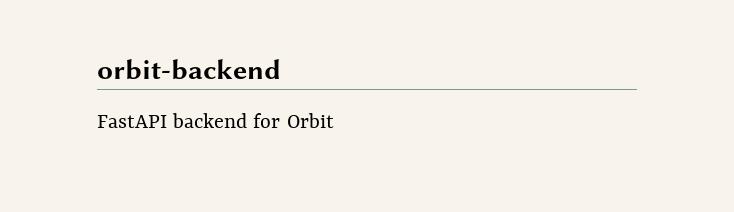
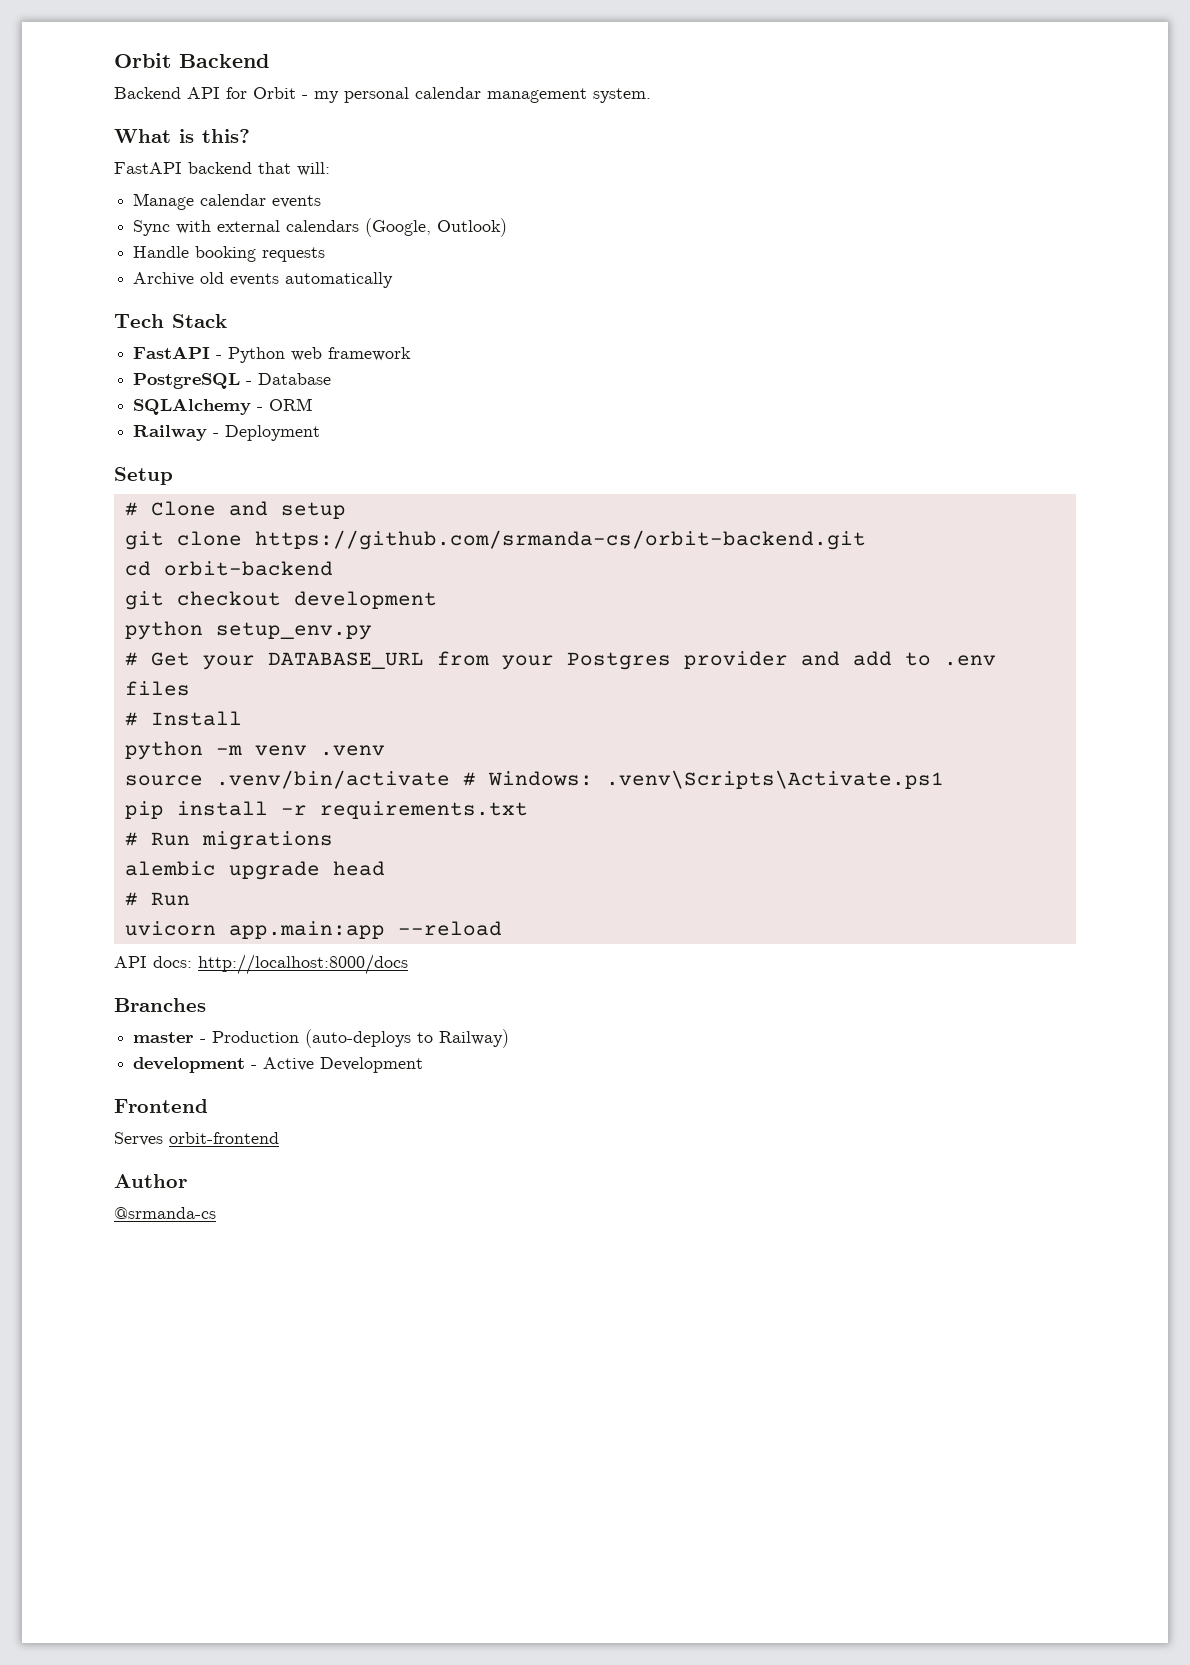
- orbit-backend
- FastAPI backend for Orbit
+ Orbit Backend
+ Backend API for Orbit - my personal calendar management system.
+ What is this?
+ FastAPI backend that will:
+ Manage calendar events
+ Sync with external calendars (Google, Outlook)
+ Handle booking requests
+ Archive old events automatically
+ Tech Stack
+ FastAPI - Python web framework
+ PostgreSQL - Database
+ SQLAlchemy - ORM
+ Railway - Deployment
+ Setup
+ # Clone and setup
+ git clone https://github.com/srmanda-cs/orbit-backend.git
+ cd orbit-backend
+ git checkout development
+ python setup_env.py
+ # Get your DATABASE_URL from your Postgres provider and add to .env files
+ # Install
+ python -m venv .venv
+ source .venv/bin/activate # Windows: .venv\Scripts\Activate.ps1
+ pip install -r requirements.txt
+ # Run migrations
+ alembic upgrade head
+ # Run
+ uvicorn app.main:app --reload
+ API docs: http://localhost:8000/docs
+ Branches
+ master - Production (auto-deploys to Railway)
+ development - Active Development
+ Frontend
+ Serves orbit-frontend
+ Author
+ @srmanda-cs

